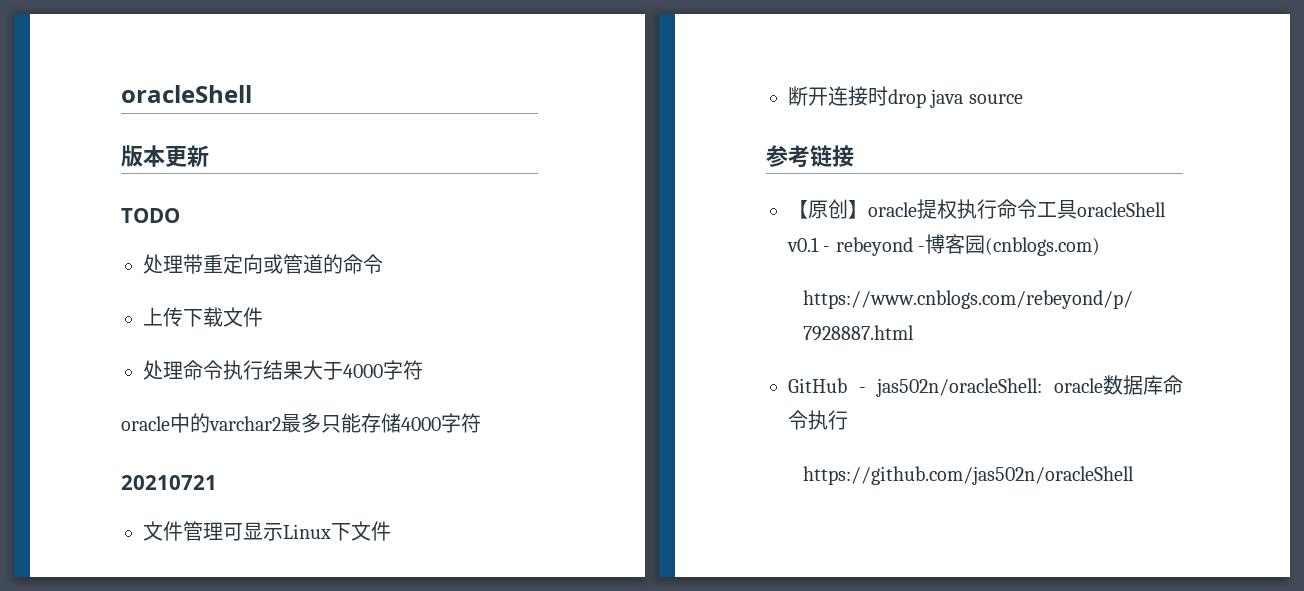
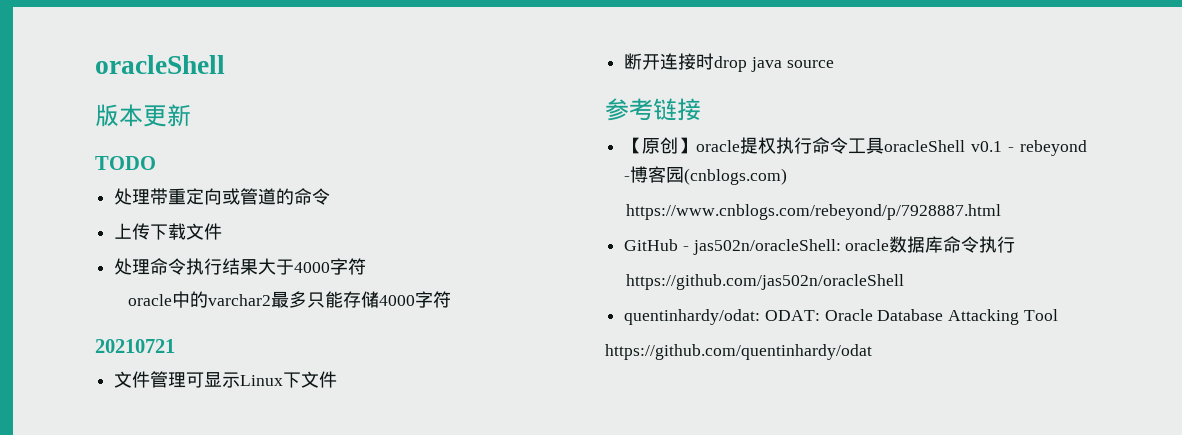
+ quentinhardy/odat: ODAT: Oracle Database Attacking Tool
+ https://github.com/quentinhardy/odat

